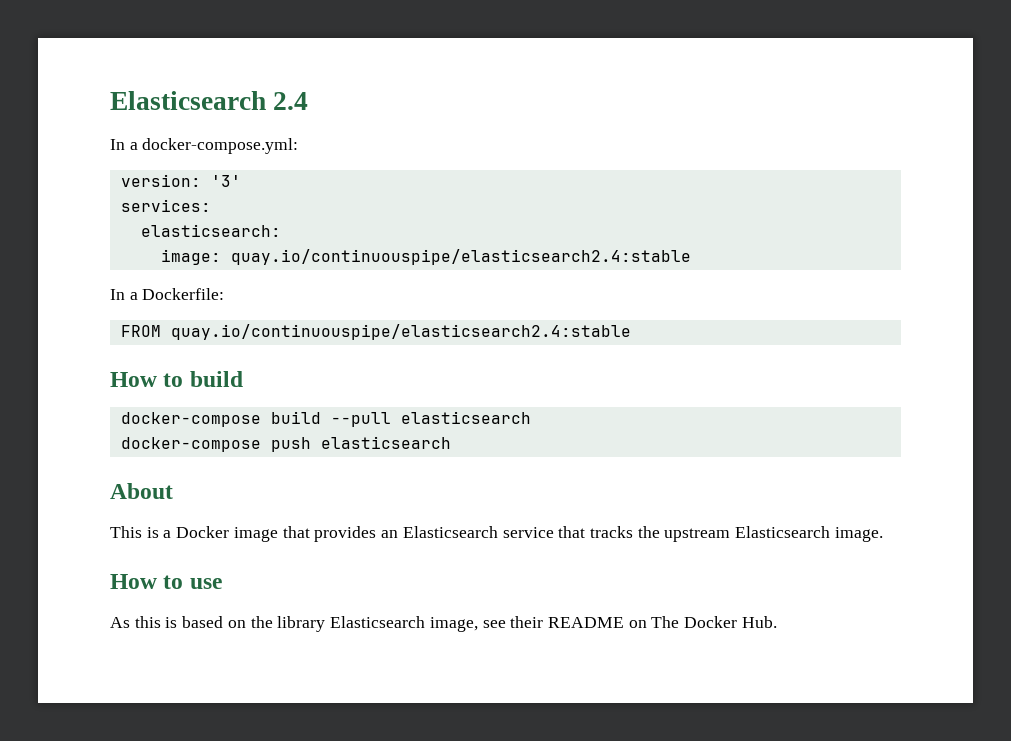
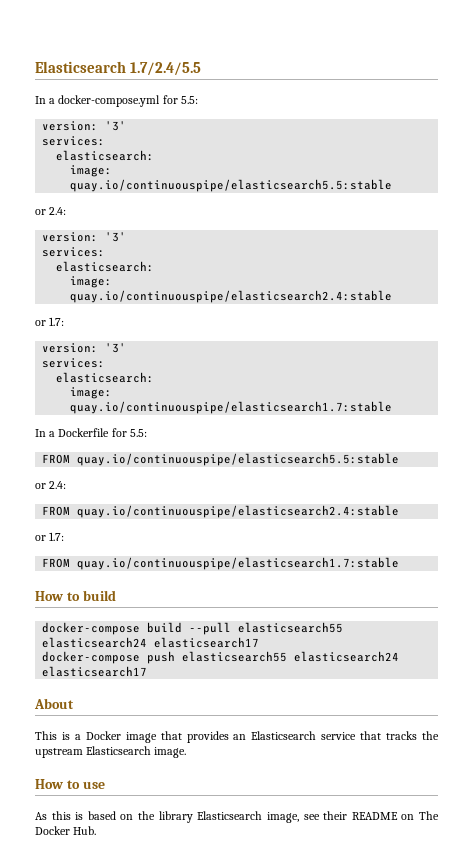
- Elasticsearch 2.4
- In a docker-compose.yml:
+ Elasticsearch 1.7/2.4/5.5
+ In a docker-compose.yml for 5.5:
+ version: '3'
+ services:
+ elasticsearch:
+ image: quay.io/continuouspipe/elasticsearch5.5:stable
+ or 2.4:
  image: quay.io/continuouspipe/elasticsearch2.4:stable
- In a Dockerfile:
+ or 1.7:
+ version: '3'
+ services:
+ elasticsearch:
+ image: quay.io/continuouspipe/elasticsearch1.7:stable
+ In a Dockerfile for 5.5:
+ FROM quay.io/continuouspipe/elasticsearch5.5:stable
+ or 2.4:
  FROM quay.io/continuouspipe/elasticsearch2.4:stable
+ or 1.7:
+ FROM quay.io/continuouspipe/elasticsearch1.7:stable
- docker-compose build --pull elasticsearch
+ docker-compose build --pull elasticsearch55 elasticsearch24 elasticsearch17
- docker-compose push elasticsearch
+ docker-compose push elasticsearch55 elasticsearch24 elasticsearch17

